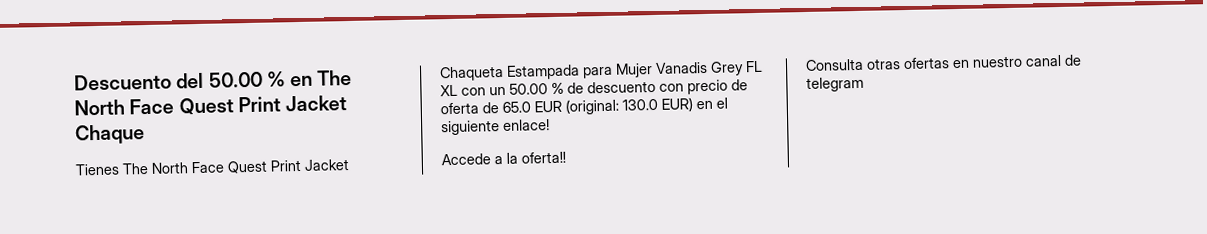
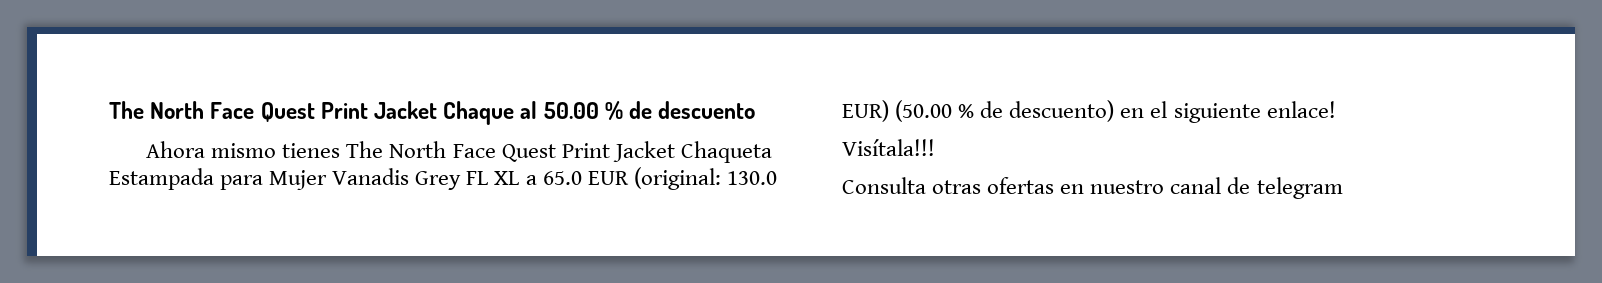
- Descuento del 50.00 % en The North Face Quest Print Jacket Chaque
- Tienes The North Face Quest Print Jacket Chaqueta Estampada para Mujer Vanadis Grey FL XL con un 50.00 % de descuento con precio de oferta de 65.0 EUR (original: 130.0 EUR) en el siguiente enlace!
+ The North Face Quest Print Jacket Chaque al 50.00 % de descuento
+ Ahora mismo tienes The North Face Quest Print Jacket Chaqueta Estampada para Mujer Vanadis Grey FL XL a 65.0 EUR (original: 130.0 EUR) (50.00 % de descuento) en el siguiente enlace!
- Accede a la oferta!!
+ Visítala!!!

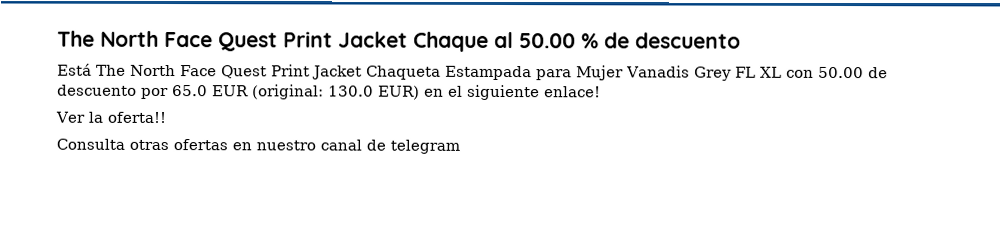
- Ahora mismo tienes The North Face Quest Print Jacket Chaqueta Estampada para Mujer Vanadis Grey FL XL a 65.0 EUR (original: 130.0 EUR) (50.00 % de descuento) en el siguiente enlace!
+ Está The North Face Quest Print Jacket Chaqueta Estampada para Mujer Vanadis Grey FL XL con 50.00 de descuento por 65.0 EUR (original: 130.0 EUR) en el siguiente enlace!
- Visítala!!!
+ Ver la oferta!!

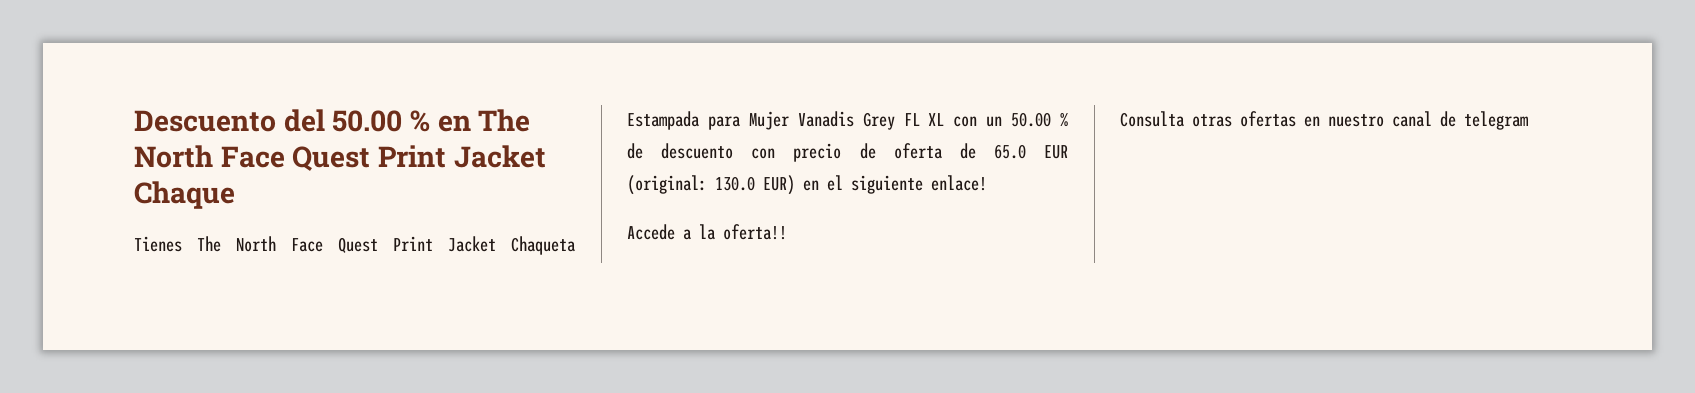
- The North Face Quest Print Jacket Chaque al 50.00 % de descuento
- Está The North Face Quest Print Jacket Chaqueta Estampada para Mujer Vanadis Grey FL XL con 50.00 de descuento por 65.0 EUR (original: 130.0 EUR) en el siguiente enlace!
+ Descuento del 50.00 % en The North Face Quest Print Jacket Chaque
+ Tienes The North Face Quest Print Jacket Chaqueta Estampada para Mujer Vanadis Grey FL XL con un 50.00 % de descuento con precio de oferta de 65.0 EUR (original: 130.0 EUR) en el siguiente enlace!
- Ver la oferta!!
+ Accede a la oferta!!

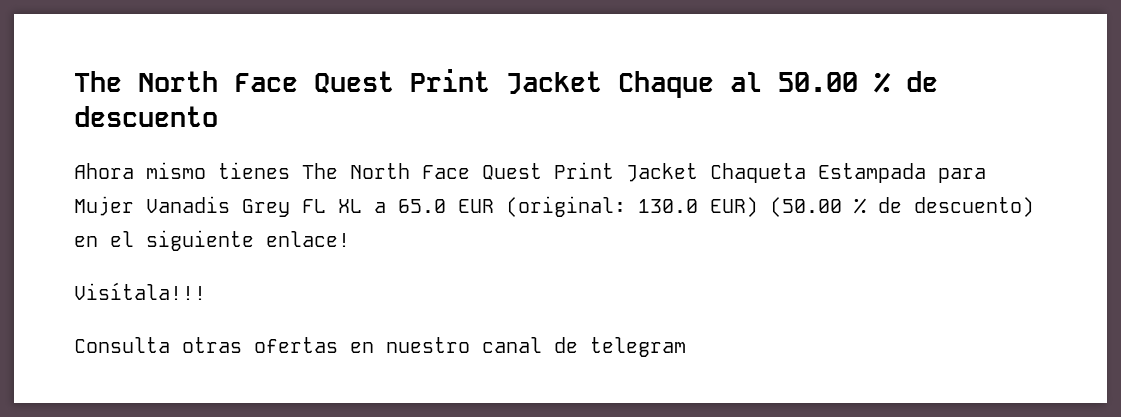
- Descuento del 50.00 % en The North Face Quest Print Jacket Chaque
- Tienes The North Face Quest Print Jacket Chaqueta Estampada para Mujer Vanadis Grey FL XL con un 50.00 % de descuento con precio de oferta de 65.0 EUR (original: 130.0 EUR) en el siguiente enlace!
+ The North Face Quest Print Jacket Chaque al 50.00 % de descuento
+ Ahora mismo tienes The North Face Quest Print Jacket Chaqueta Estampada para Mujer Vanadis Grey FL XL a 65.0 EUR (original: 130.0 EUR) (50.00 % de descuento) en el siguiente enlace!
- Accede a la oferta!!
+ Visítala!!!

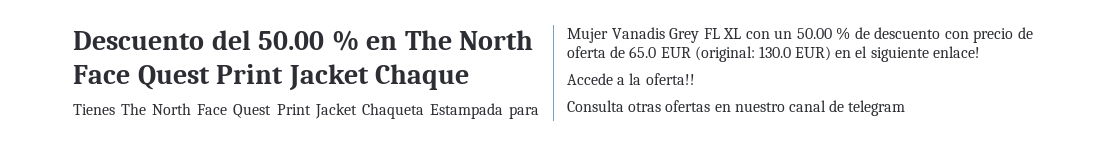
- The North Face Quest Print Jacket Chaque al 50.00 % de descuento
- Ahora mismo tienes The North Face Quest Print Jacket Chaqueta Estampada para Mujer Vanadis Grey FL XL a 65.0 EUR (original: 130.0 EUR) (50.00 % de descuento) en el siguiente enlace!
+ Descuento del 50.00 % en The North Face Quest Print Jacket Chaque
+ Tienes The North Face Quest Print Jacket Chaqueta Estampada para Mujer Vanadis Grey FL XL con un 50.00 % de descuento con precio de oferta de 65.0 EUR (original: 130.0 EUR) en el siguiente enlace!
- Visítala!!!
+ Accede a la oferta!!

